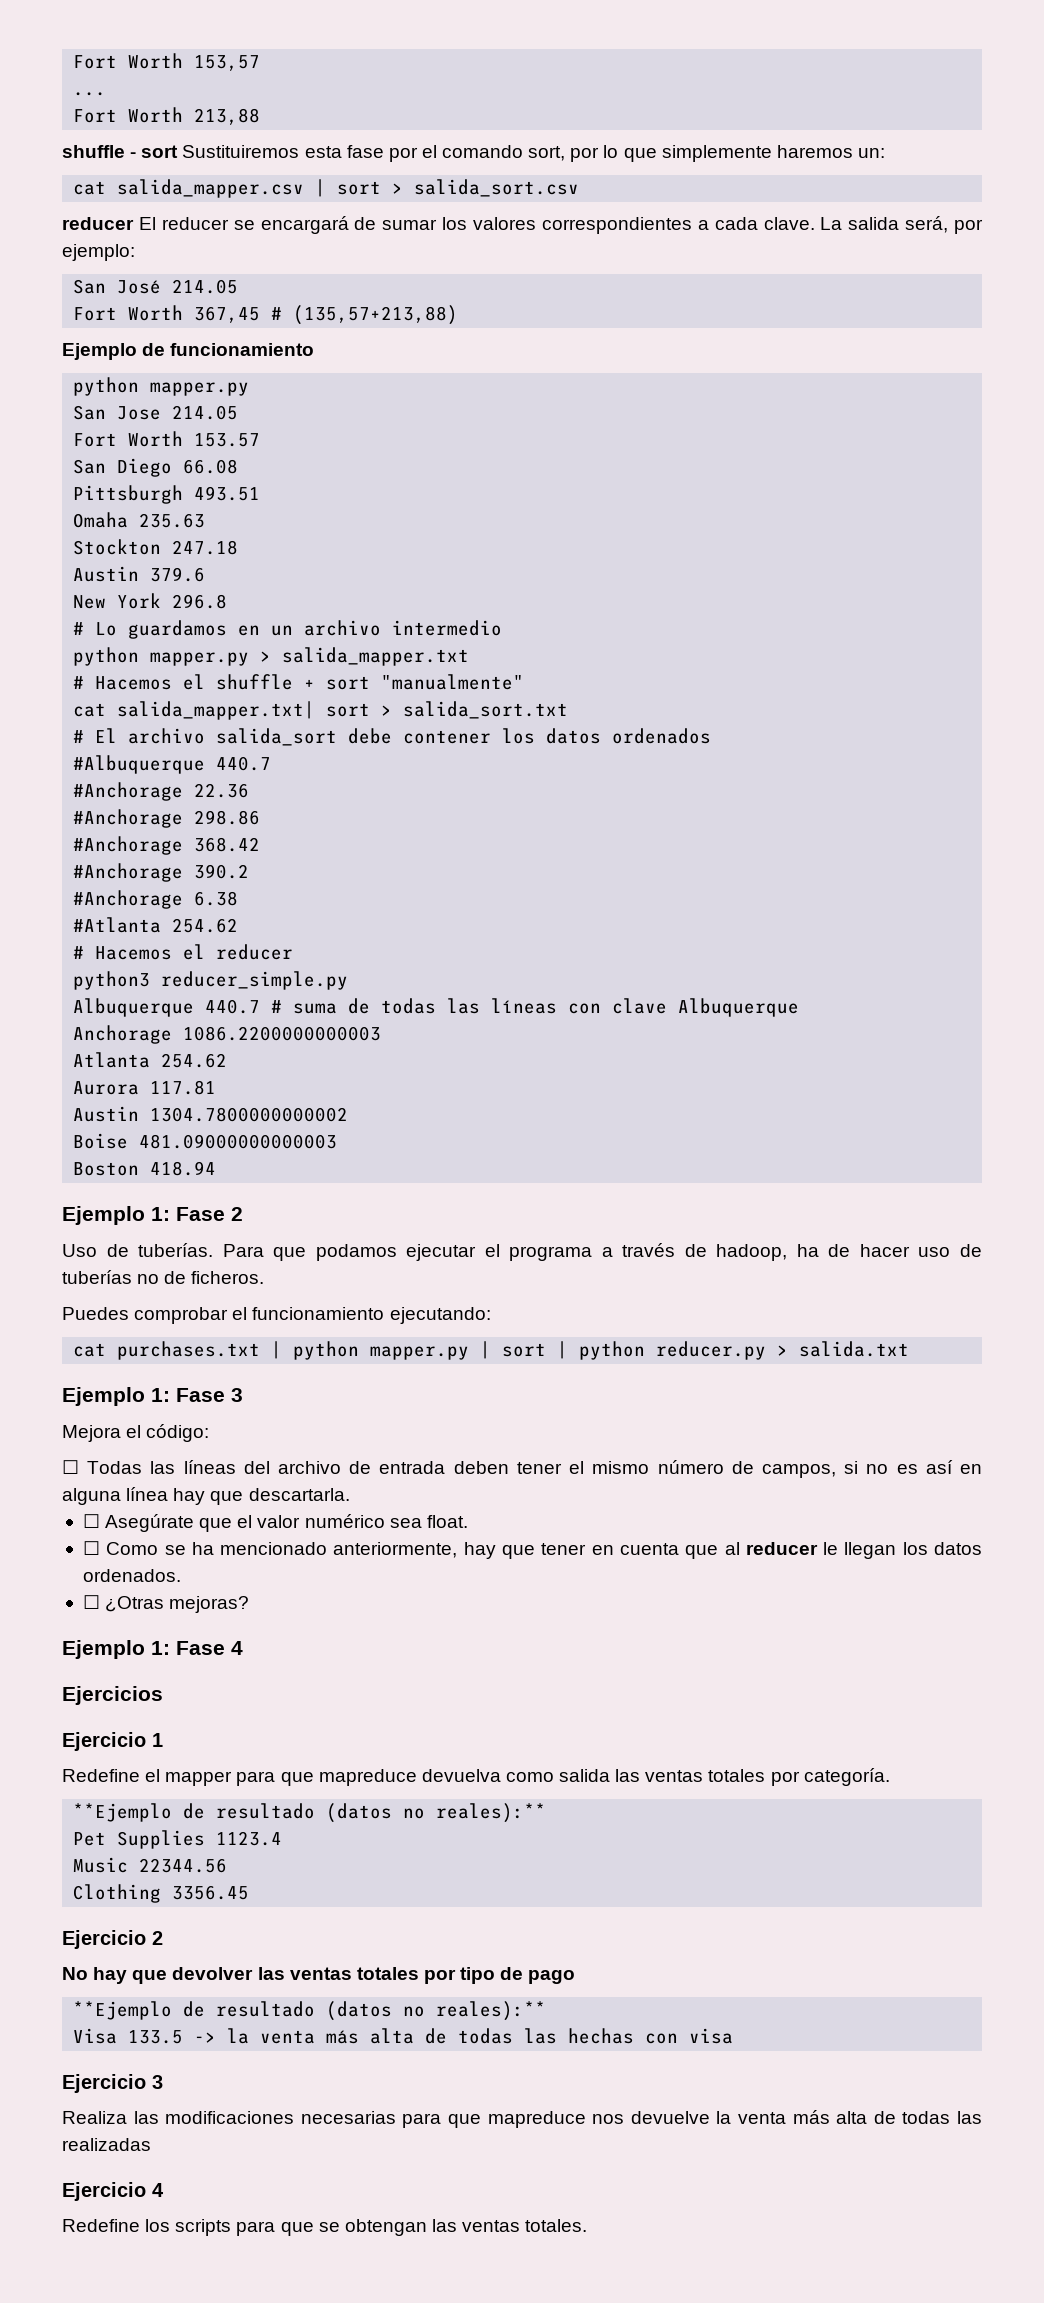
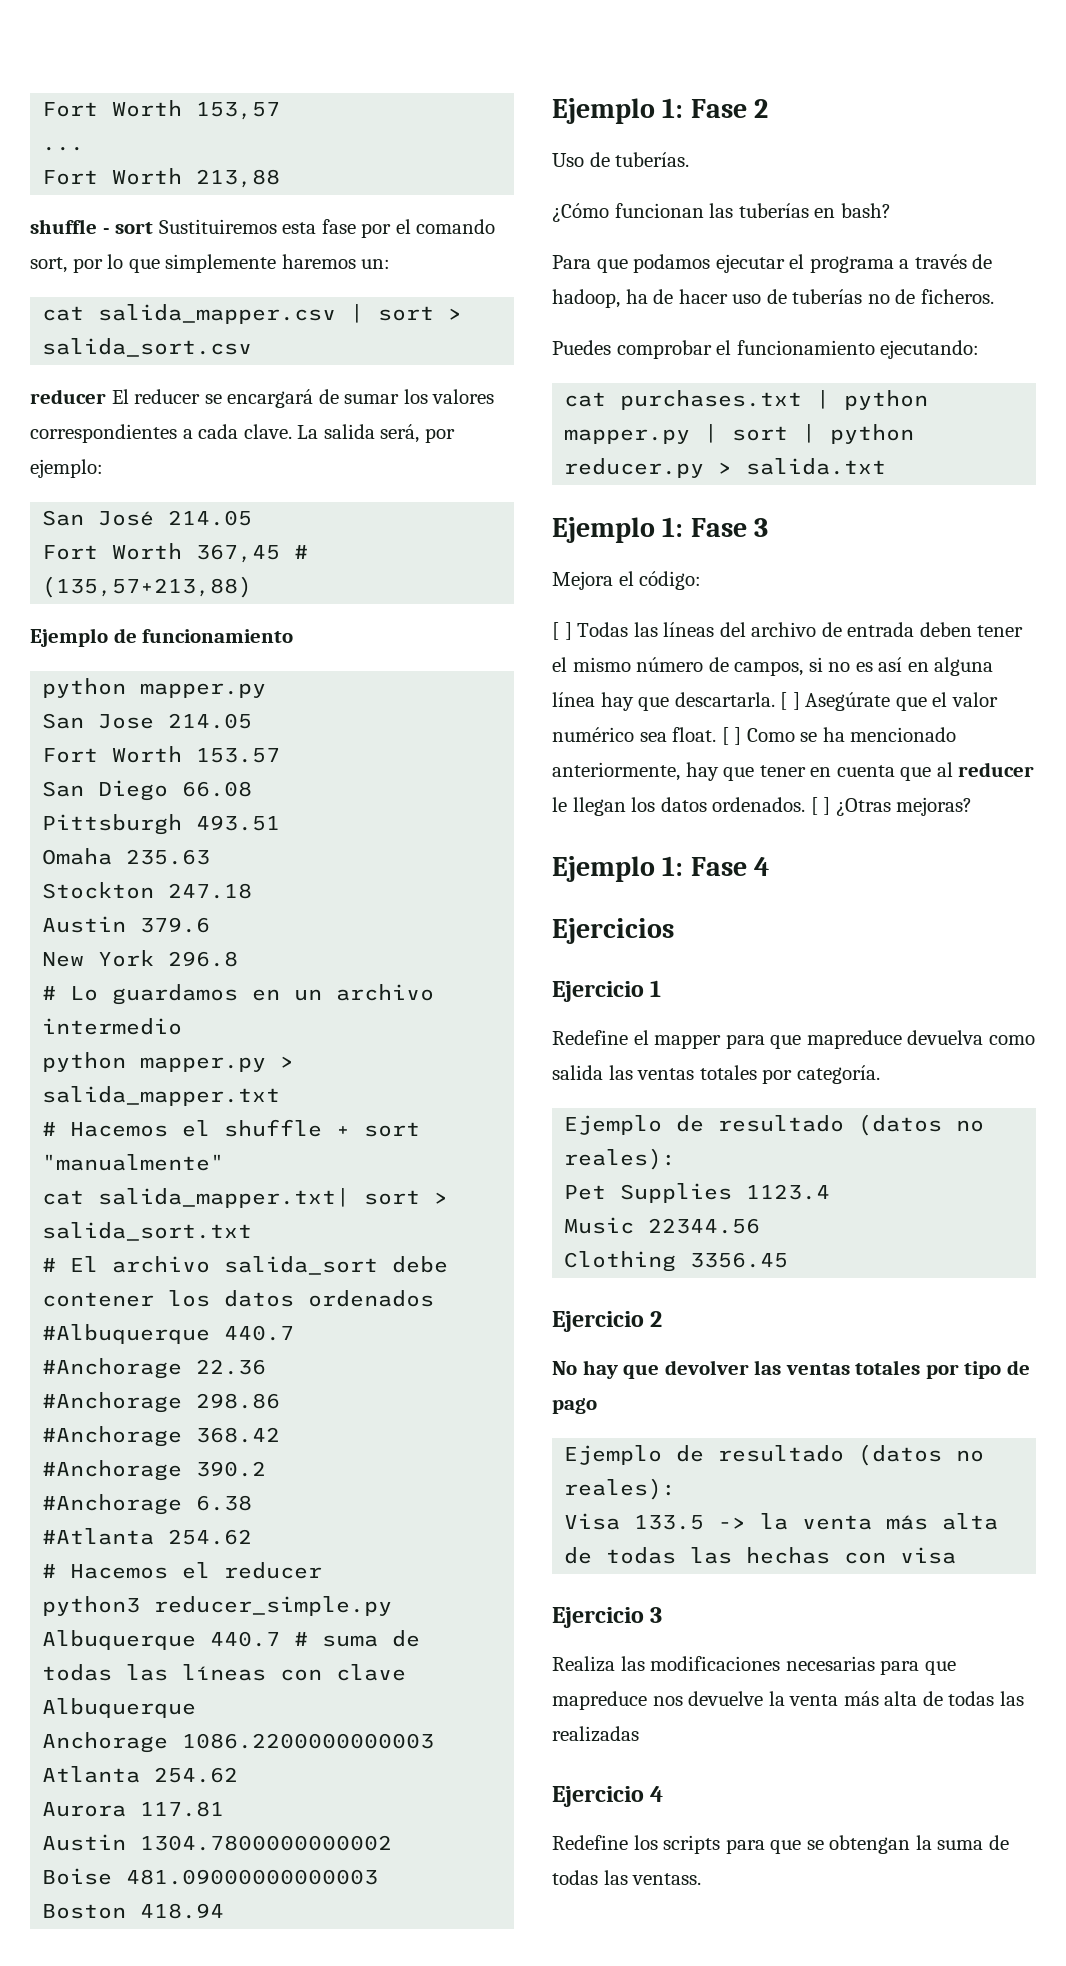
- Uso de tuberías. Para que podamos ejecutar el programa a través de hadoop, ha de hacer uso de tuberías no de ficheros.
+ Uso de tuberías.
+ ¿Cómo funcionan las tuberías en bash?
+ Para que podamos ejecutar el programa a través de hadoop, ha de hacer uso de tuberías no de ficheros.
- ☐ Todas las líneas del archivo de entrada deben tener el mismo número de campos, si no es así en alguna línea hay que descartarla.
- ☐ Asegúrate que el valor numérico sea float.
- ☐ Como se ha mencionado anteriormente, hay que tener en cuenta que al reducer le llegan los datos ordenados.
- ☐ ¿Otras mejoras?
+ [ ] Todas las líneas del archivo de entrada deben tener el mismo número de campos, si no es así en alguna línea hay que descartarla. [ ] Asegúrate que el valor numérico sea float. [ ] Como se ha mencionado anteriormente, hay que tener en cuenta que al reducer le llegan los datos ordenados. [ ] ¿Otras mejoras?
  Redefine el mapper para que mapreduce devuelva como salida las ventas totales por categoría.
- **Ejemplo de resultado (datos no reales):**
+ Ejemplo de resultado (datos no reales):
  No hay que devolver las ventas totales por tipo de pago
- **Ejemplo de resultado (datos no reales):**
+ Ejemplo de resultado (datos no reales):
- Redefine los scripts para que se obtengan las ventas totales.
+ Redefine los scripts para que se obtengan la suma de todas las ventass.

